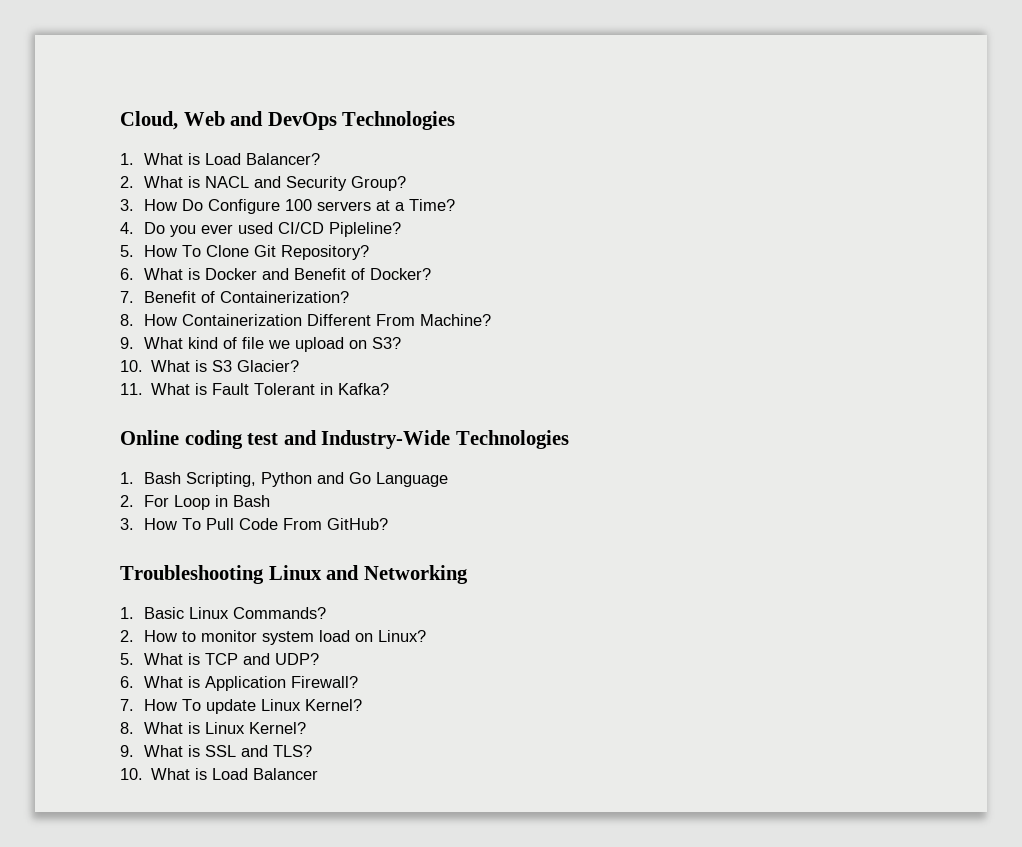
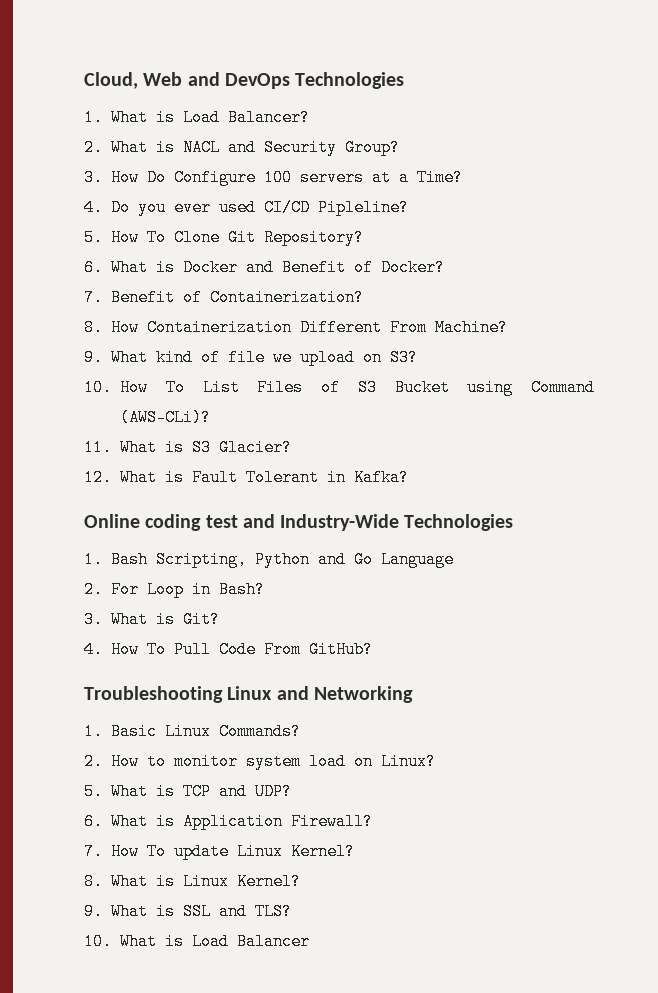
- 10. What is S3 Glacier?
+ 10. How To List Files of S3 Bucket using Command (AWS-CLi)?
+ 11. What is S3 Glacier?
- 11. What is Fault Tolerant in Kafka?
+ 12. What is Fault Tolerant in Kafka?
- 2. For Loop in Bash
- 3. How To Pull Code From GitHub?
+ 2. For Loop in Bash?
+ 3. What is Git?
+ 4. How To Pull Code From GitHub?

